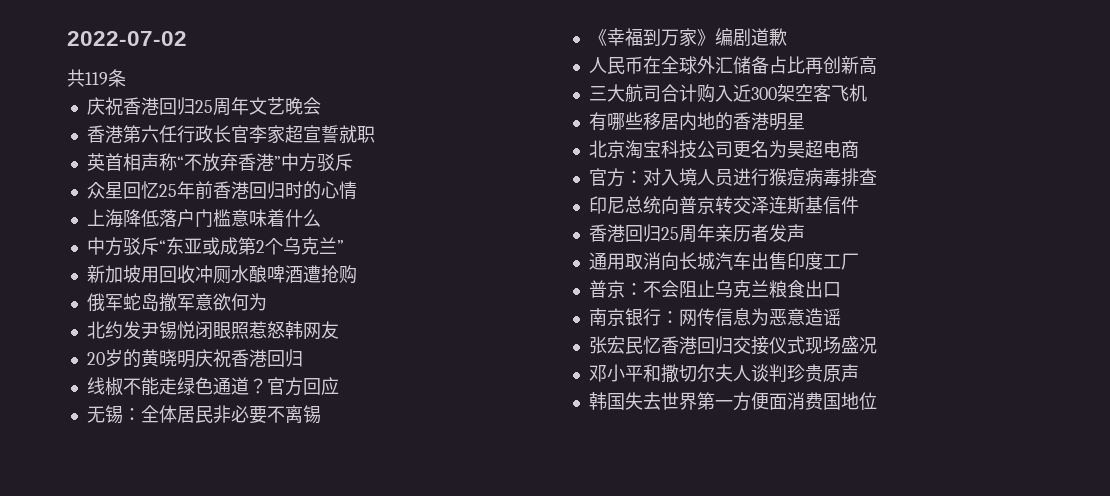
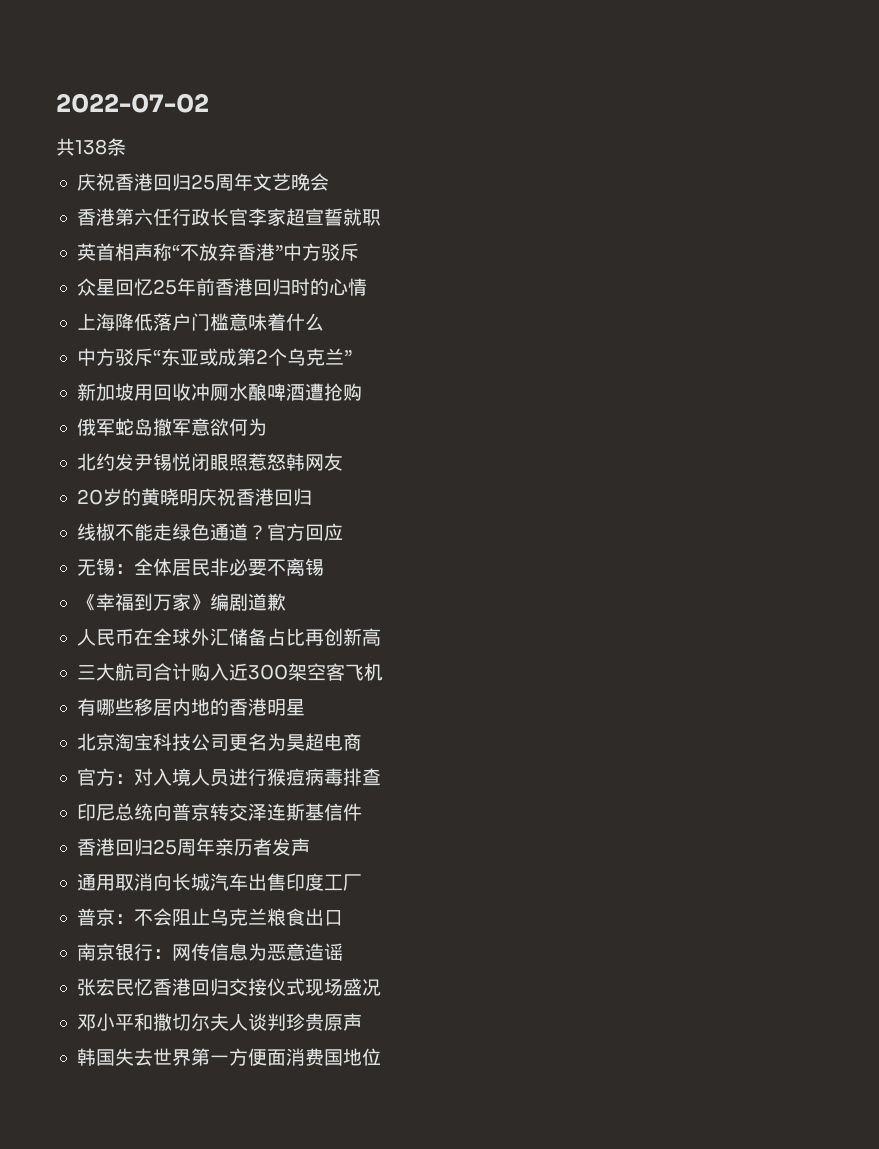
- 共119条
+ 共138条

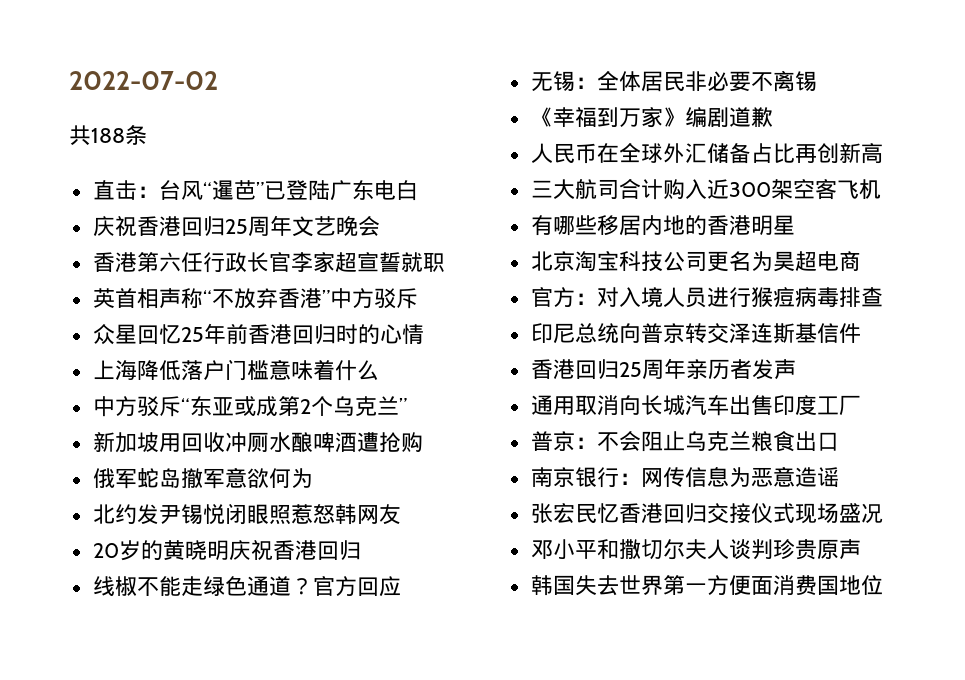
- 共138条
+ 共188条
+ 直击：台风“暹芭”已登陆广东电白

